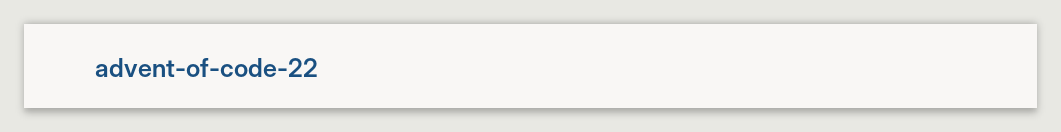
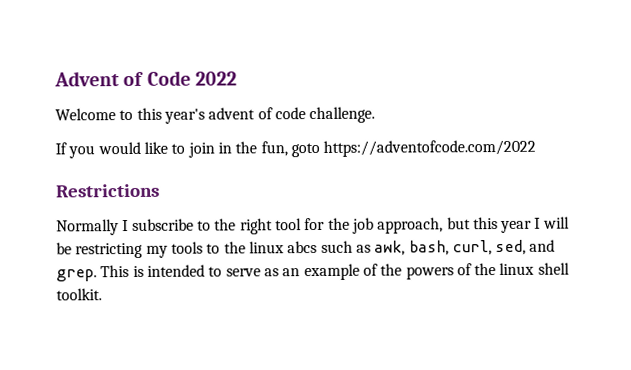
- advent-of-code-22
+ Advent of Code 2022
+ Welcome to this year's advent of code challenge.
+ If you would like to join in the fun, goto https://adventofcode.com/2022
+ Restrictions
+ Normally I subscribe to the right tool for the job approach, but this year I will be restricting my tools to the linux abcs such as awk, bash, curl, sed, and grep. This is intended to serve as an example of the powers of the linux shell toolkit.

